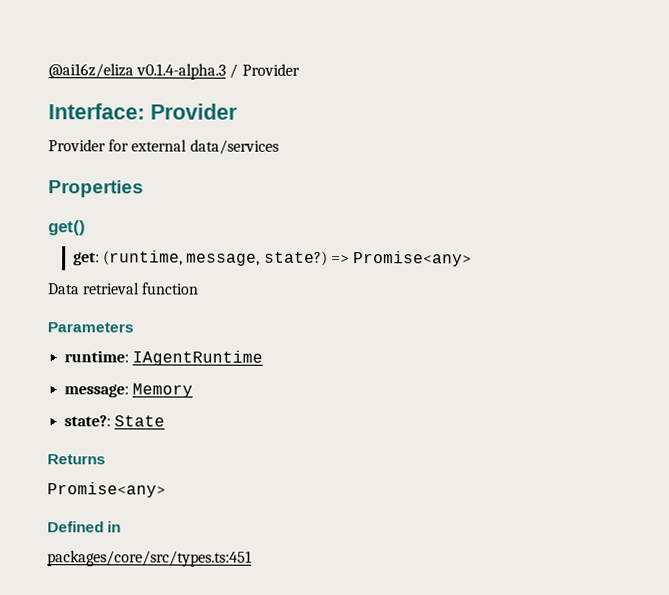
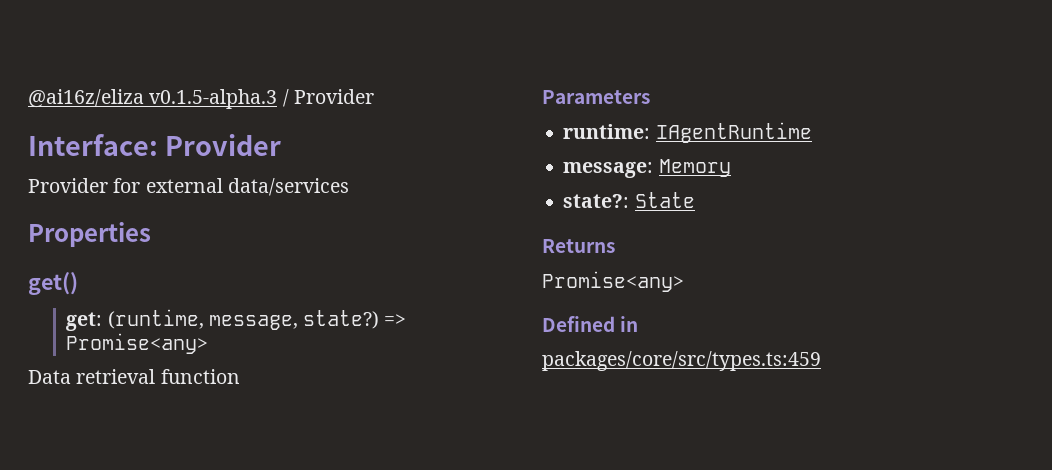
- @ai16z/eliza v0.1.4-alpha.3 / Provider
+ @ai16z/eliza v0.1.5-alpha.3 / Provider
- packages/core/src/types.ts:451
+ packages/core/src/types.ts:459

